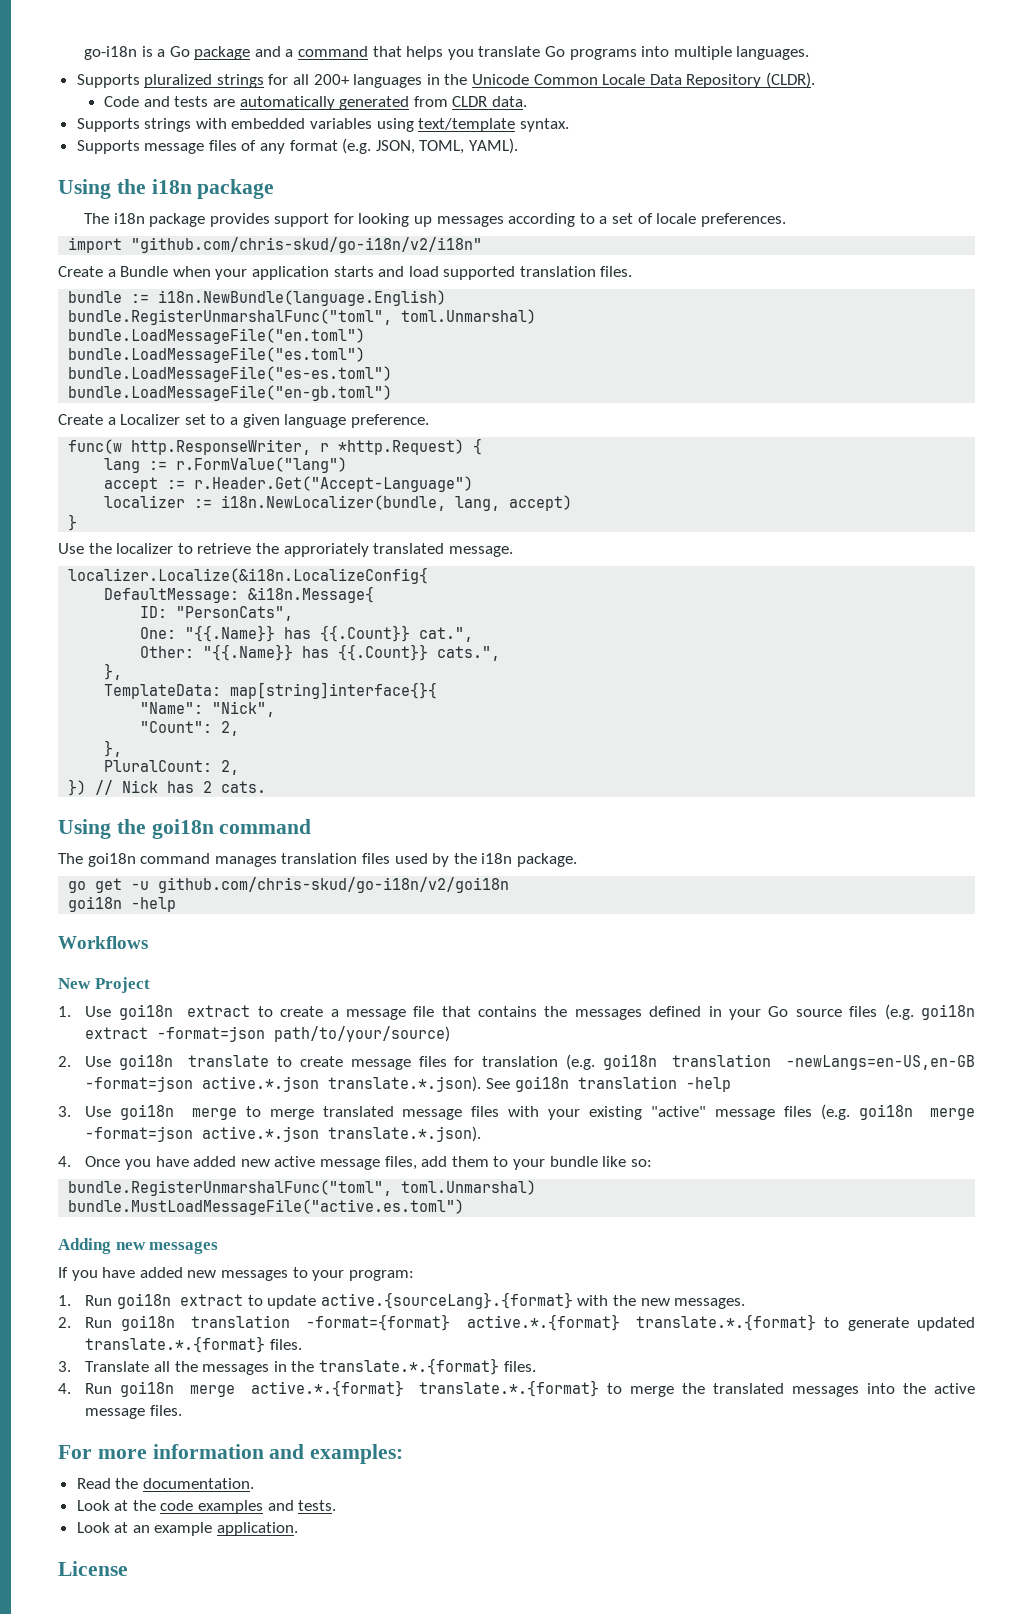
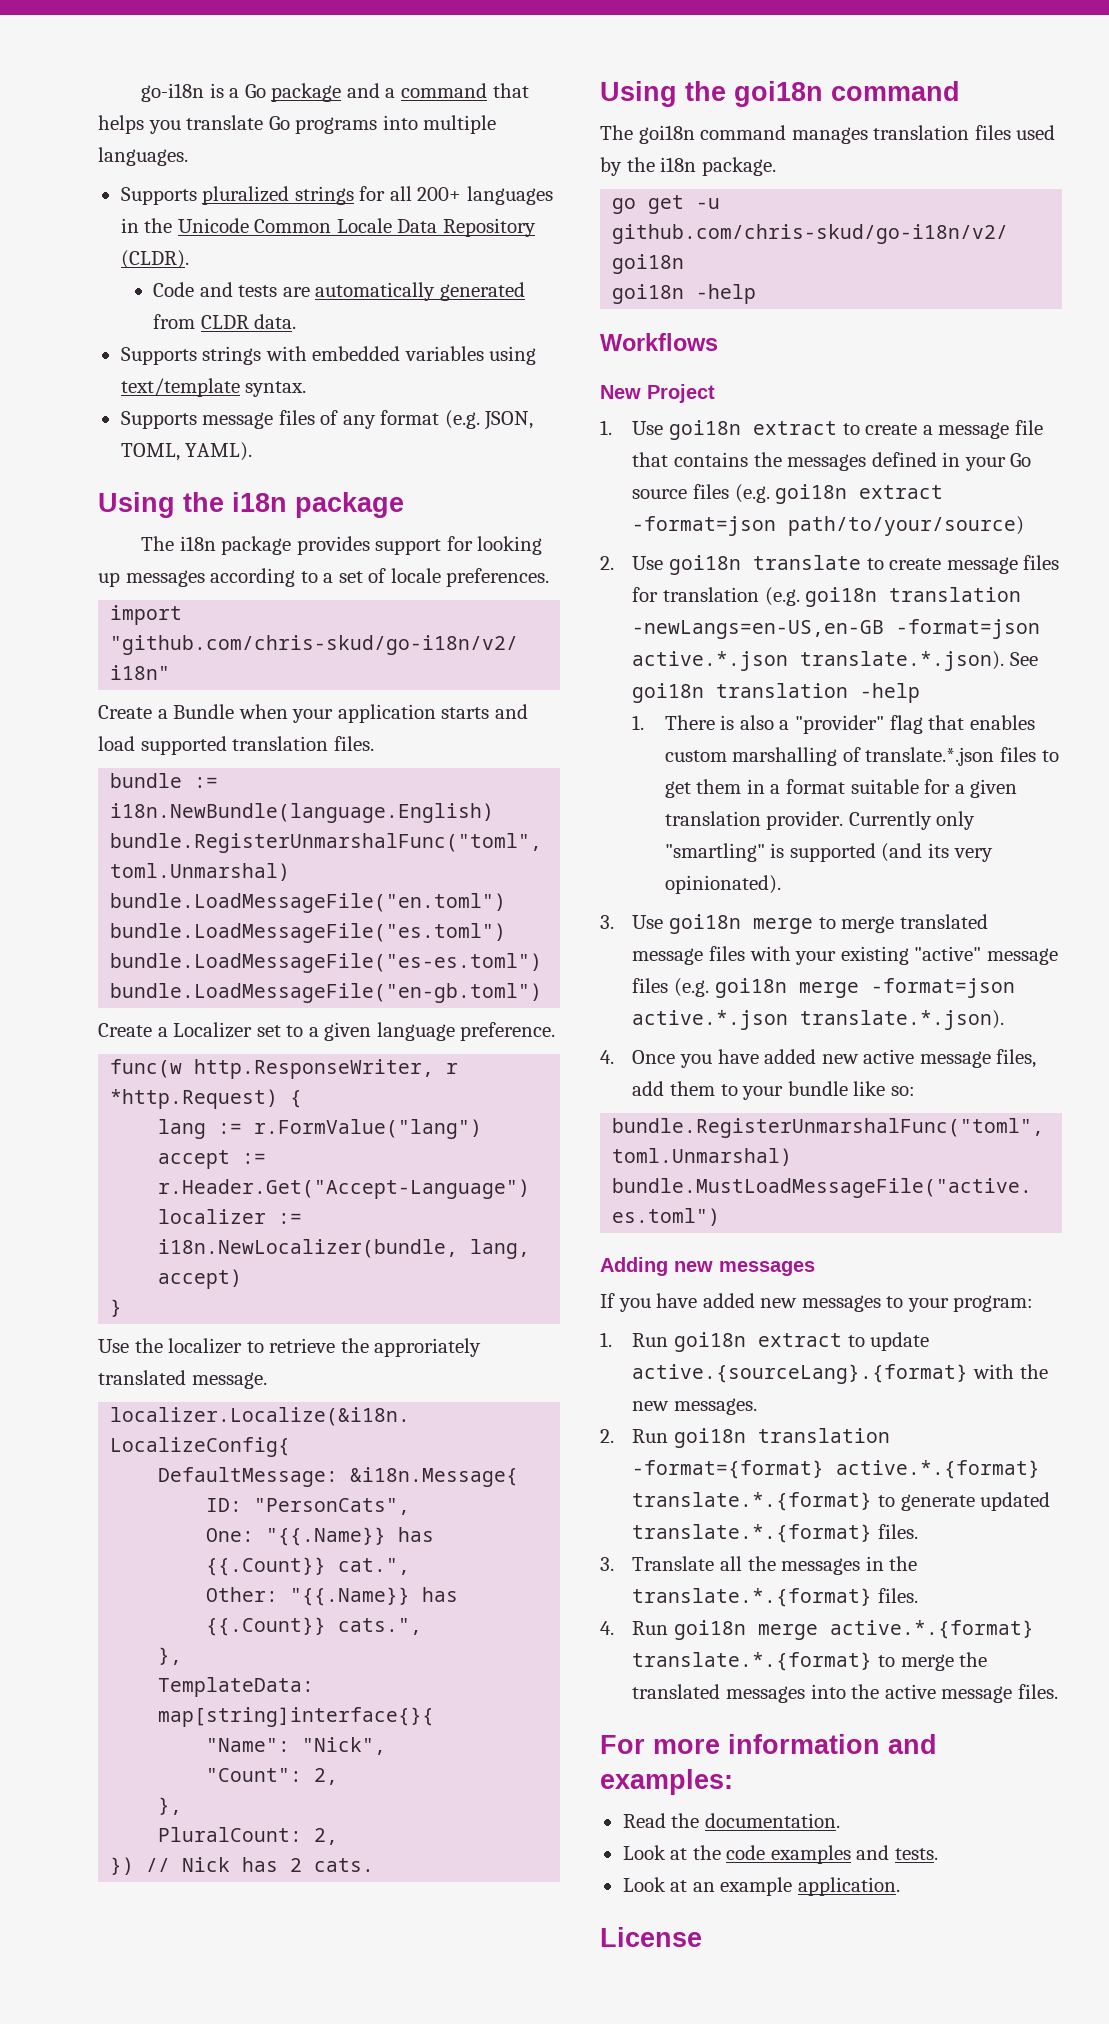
+ 1. There is also a "provider" flag that enables custom marshalling of translate.*.json files to get them in a format suitable for a given translation provider. Currently only "smartling" is supported (and its very opinionated).

